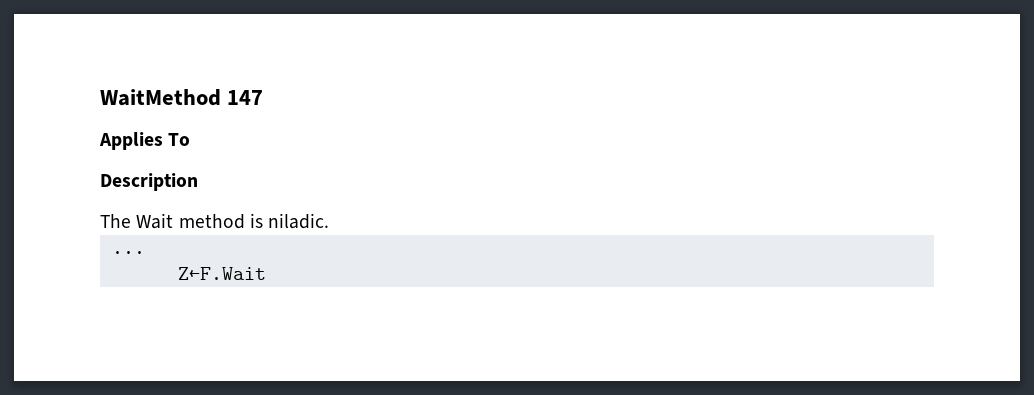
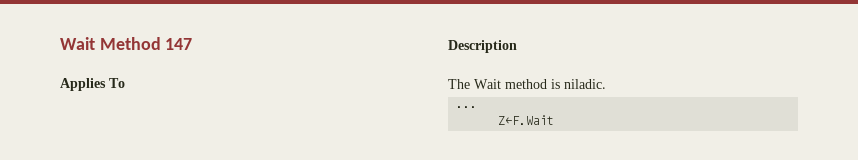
- WaitMethod 147
+ Wait Method 147

